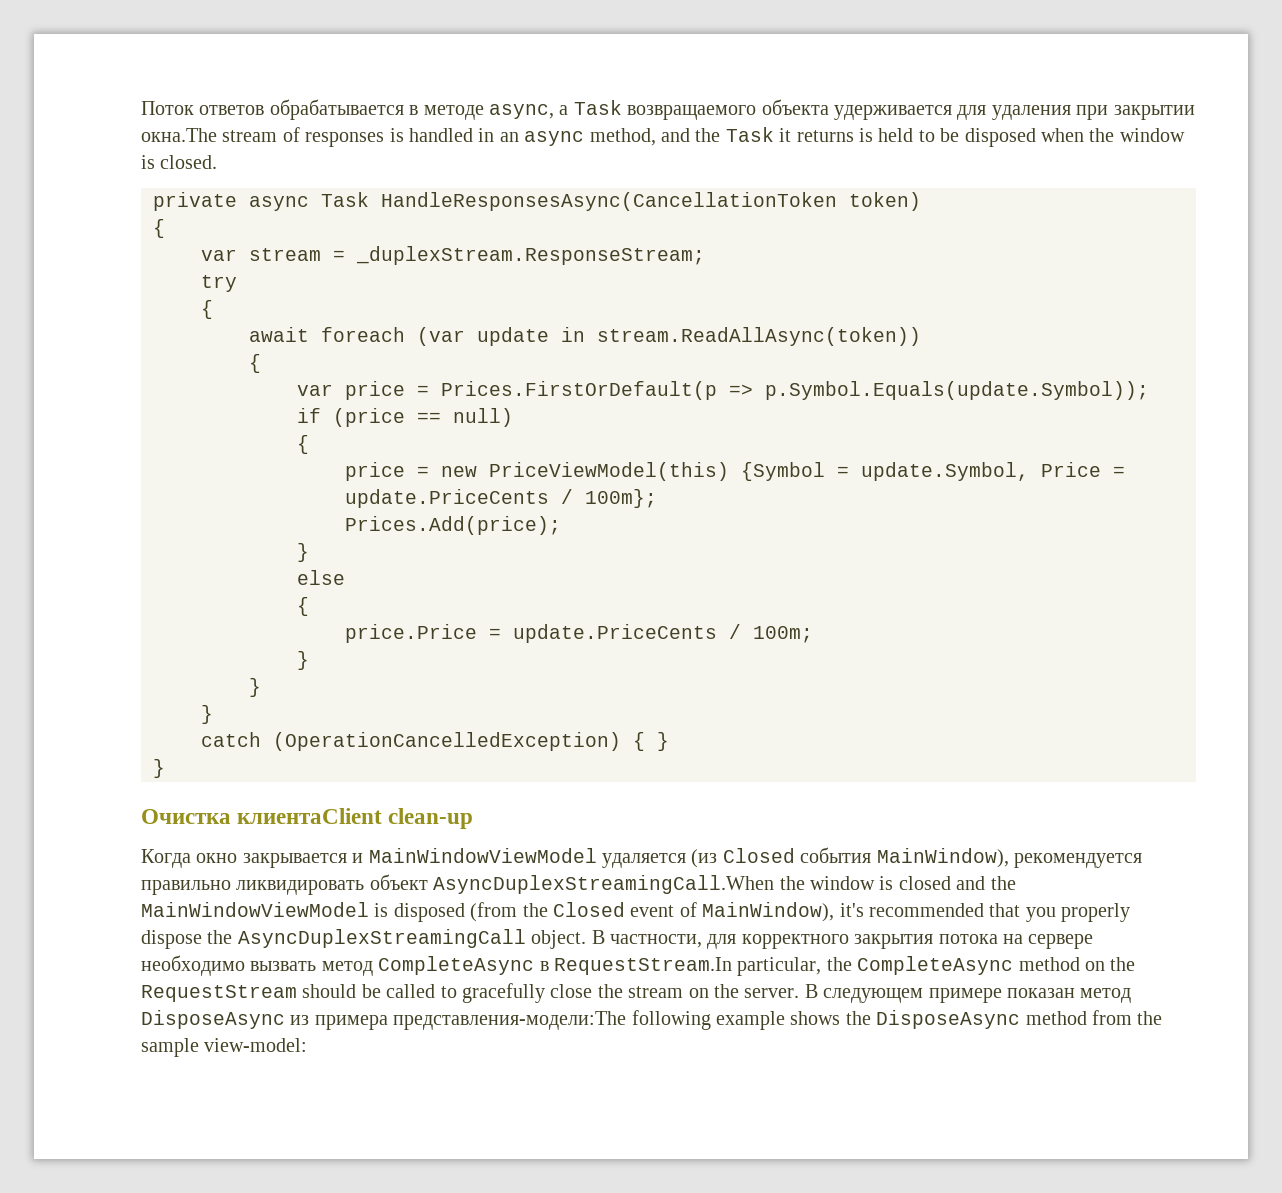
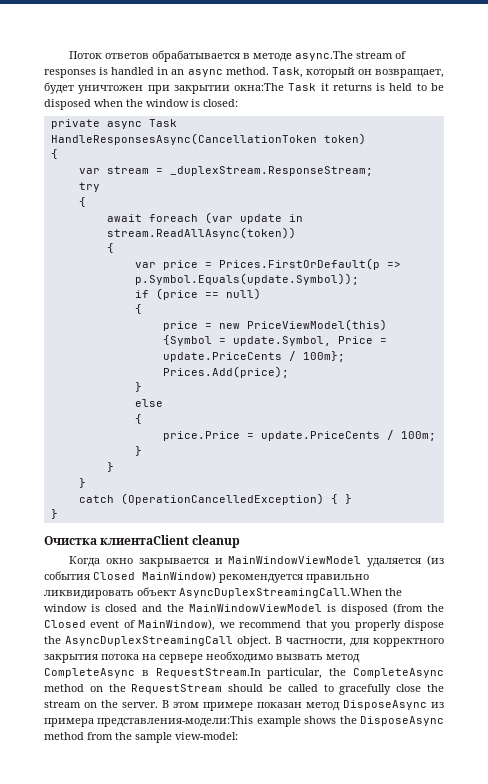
- Поток ответов обрабатывается в методе async, а Task возвращаемого объекта удерживается для удаления при закрытии окна.The stream of responses is handled in an async method, and the Task it returns is held to be disposed when the window is closed.
+ Поток ответов обрабатывается в методе async.The stream of responses is handled in an async method. Task, который он возвращает, будет уничтожен при закрытии окна:The Task it returns is held to be disposed when the window is closed:
- Очистка клиентаClient clean-up
+ Очистка клиентаClient cleanup
- Когда окно закрывается и MainWindowViewModel удаляется (из Closed события MainWindow), рекомендуется правильно ликвидировать объект AsyncDuplexStreamingCall.When the window is closed and the MainWindowViewModel is disposed (from the Closed event of MainWindow), it's recommended that you properly dispose the AsyncDuplexStreamingCall object.
+ Когда окно закрывается и MainWindowViewModel удаляется (из события Closed MainWindow) рекомендуется правильно ликвидировать объект AsyncDuplexStreamingCall.When the window is closed and the MainWindowViewModel is disposed (from the Closed event of MainWindow), we recommend that you properly dispose the AsyncDuplexStreamingCall object.
- В следующем примере показан метод DisposeAsync из примера представления-модели:The following example shows the DisposeAsync method from the sample view-model:
+ В этом примере показан метод DisposeAsync из примера представления-модели:This example shows the DisposeAsync method from the sample view-model:

